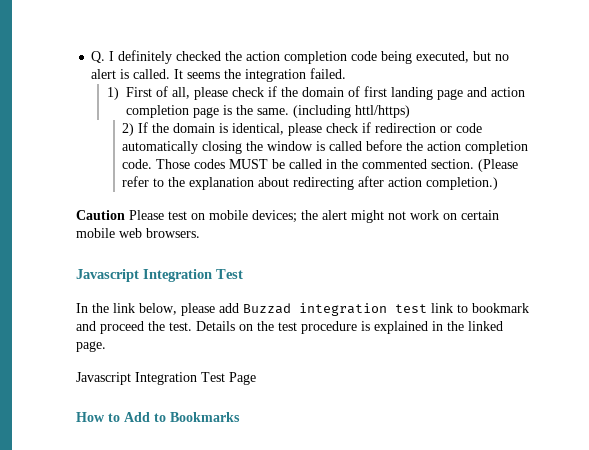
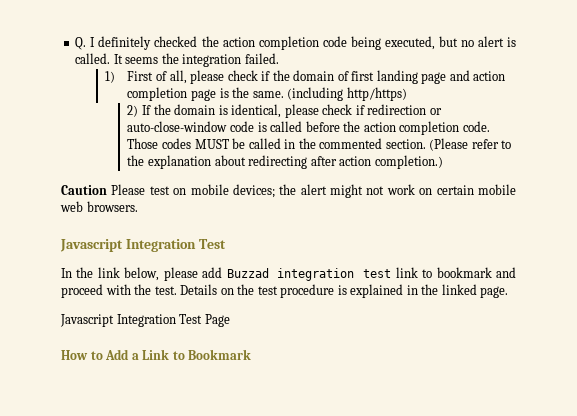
- (including httl/https)
+ (including http/https)
- 2) If the domain is identical, please check if redirection or code automatically closing the window is called before the action completion code.
+ 2) If the domain is identical, please check if redirection or auto-close-window code is called before the action completion code.
- In the link below, please add Buzzad integration test link to bookmark and proceed the test.
+ In the link below, please add Buzzad integration test link to bookmark and proceed with the test.
- How to Add to Bookmarks
+ How to Add a Link to Bookmark

